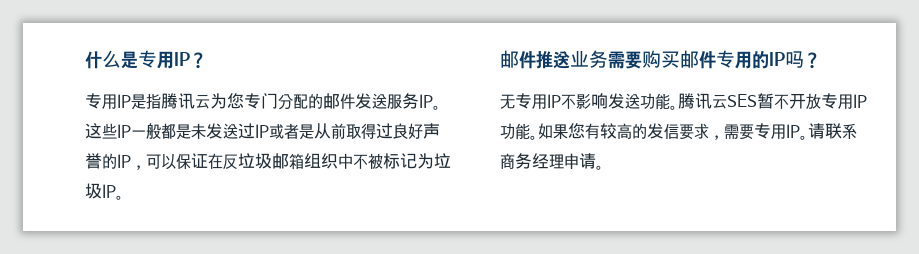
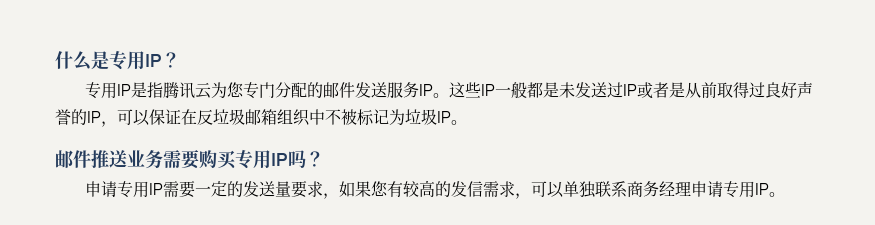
- 邮件推送业务需要购买邮件专用的IP吗？
+ 邮件推送业务需要购买专用IP吗？
- 无专用IP不影响发送功能。腾讯云SES暂不开放专用IP功能。如果您有较高的发信要求，需要专用IP。请联系商务经理申请。
+ 申请专用IP需要一定的发送量要求，如果您有较高的发信需求，可以单独联系商务经理申请专用IP。

